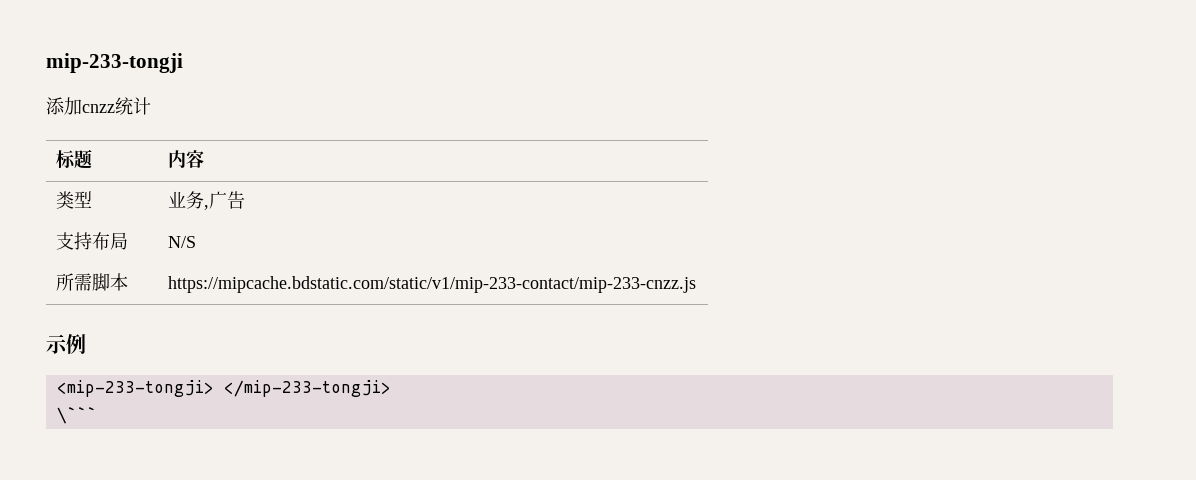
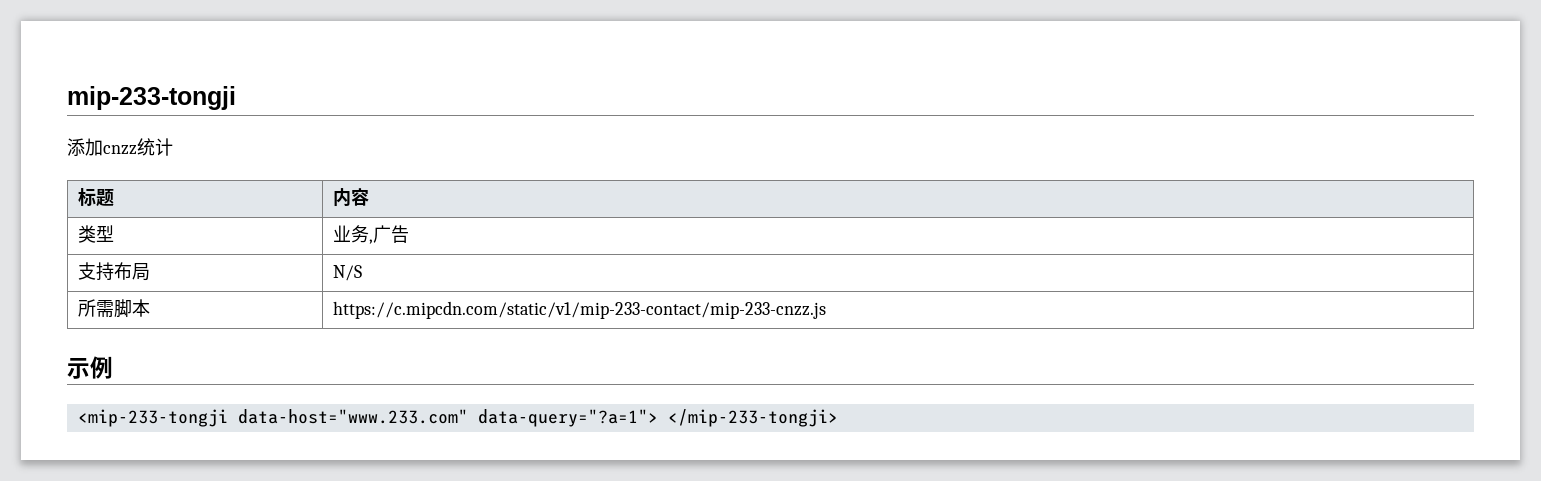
- 所需脚本 | https://mipcache.bdstatic.com/static/v1/mip-233-contact/mip-233-cnzz.js
+ 所需脚本 | https://c.mipcdn.com/static/v1/mip-233-contact/mip-233-cnzz.js
- <mip-233-tongji> </mip-233-tongji>
+ <mip-233-tongji data-host="www.233.com" data-query="?a=1"> </mip-233-tongji>
- \```

